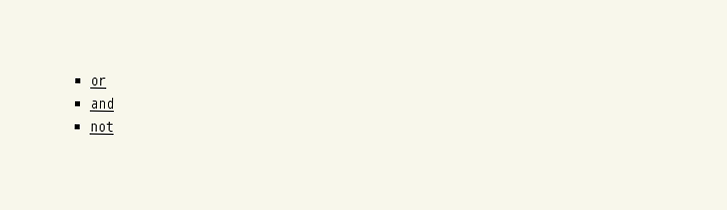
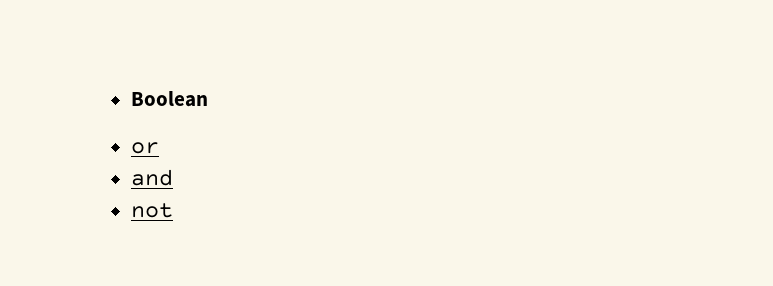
+ Boolean

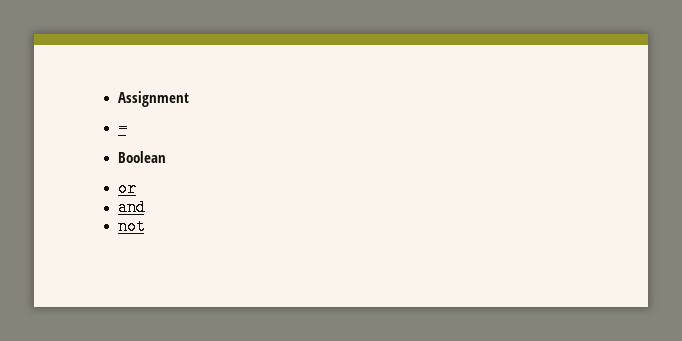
+ Assignment
+ =

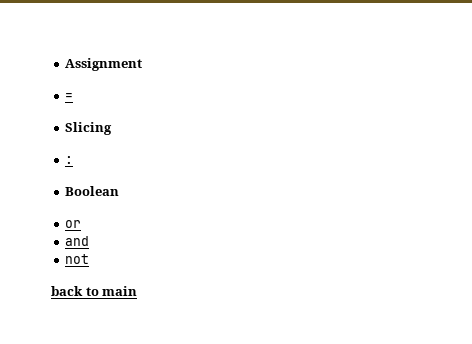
+ Slicing
+ :
+ back to main

